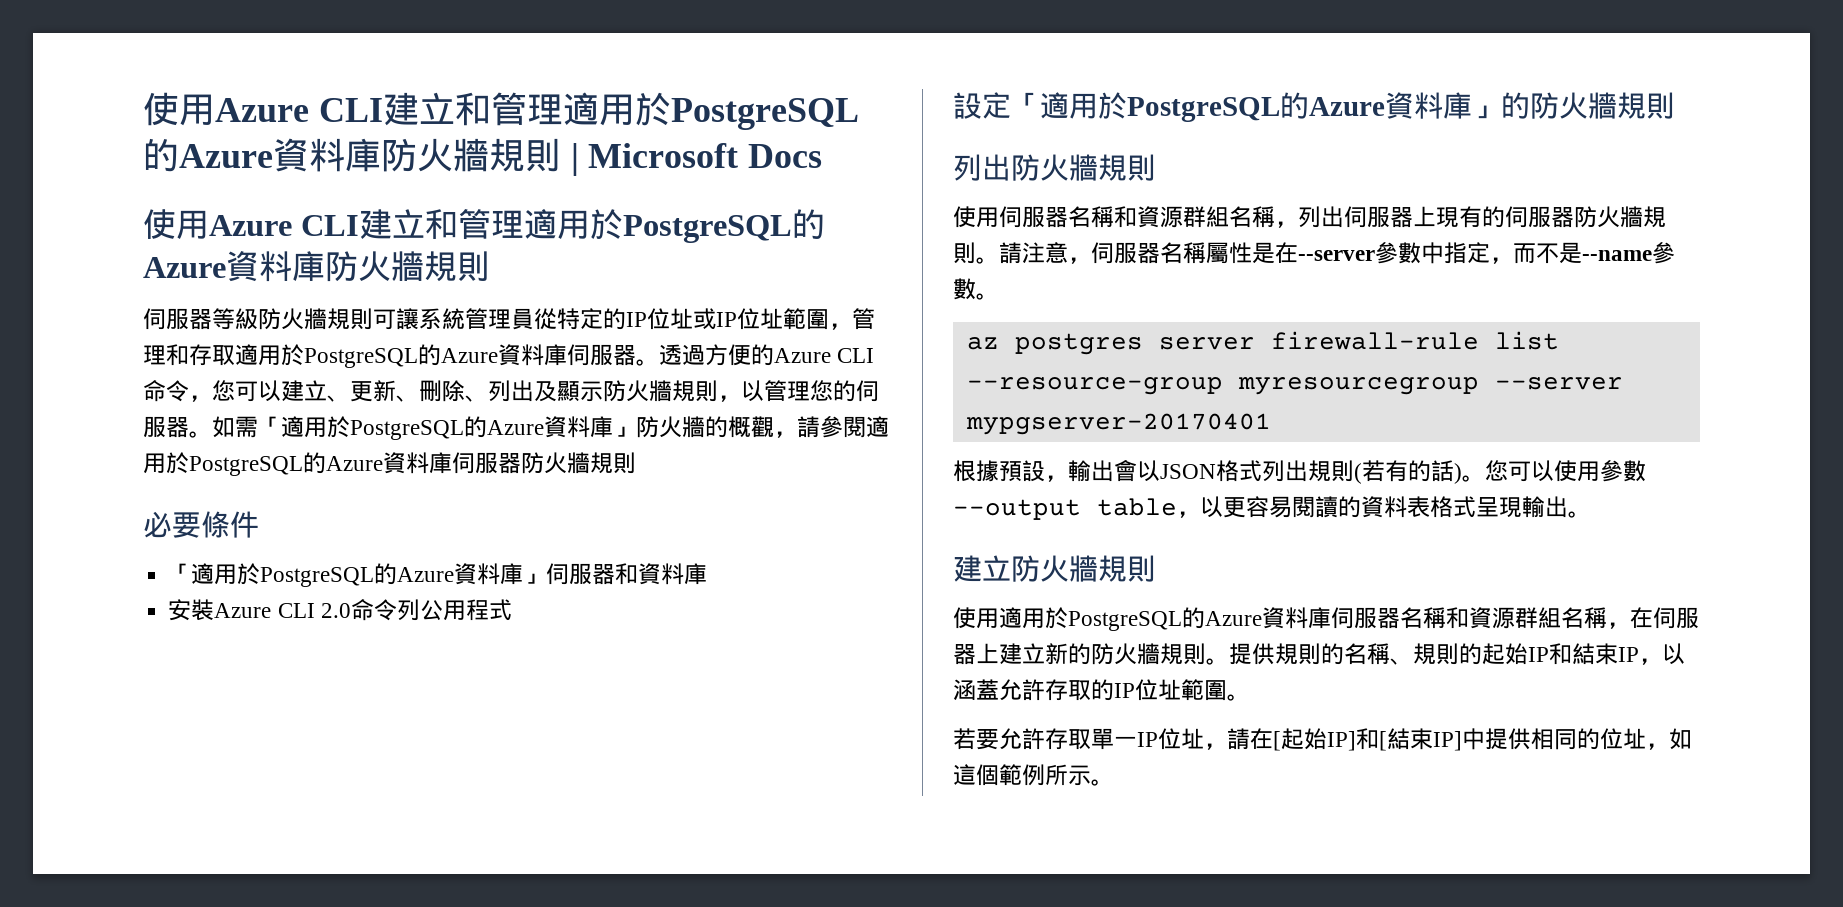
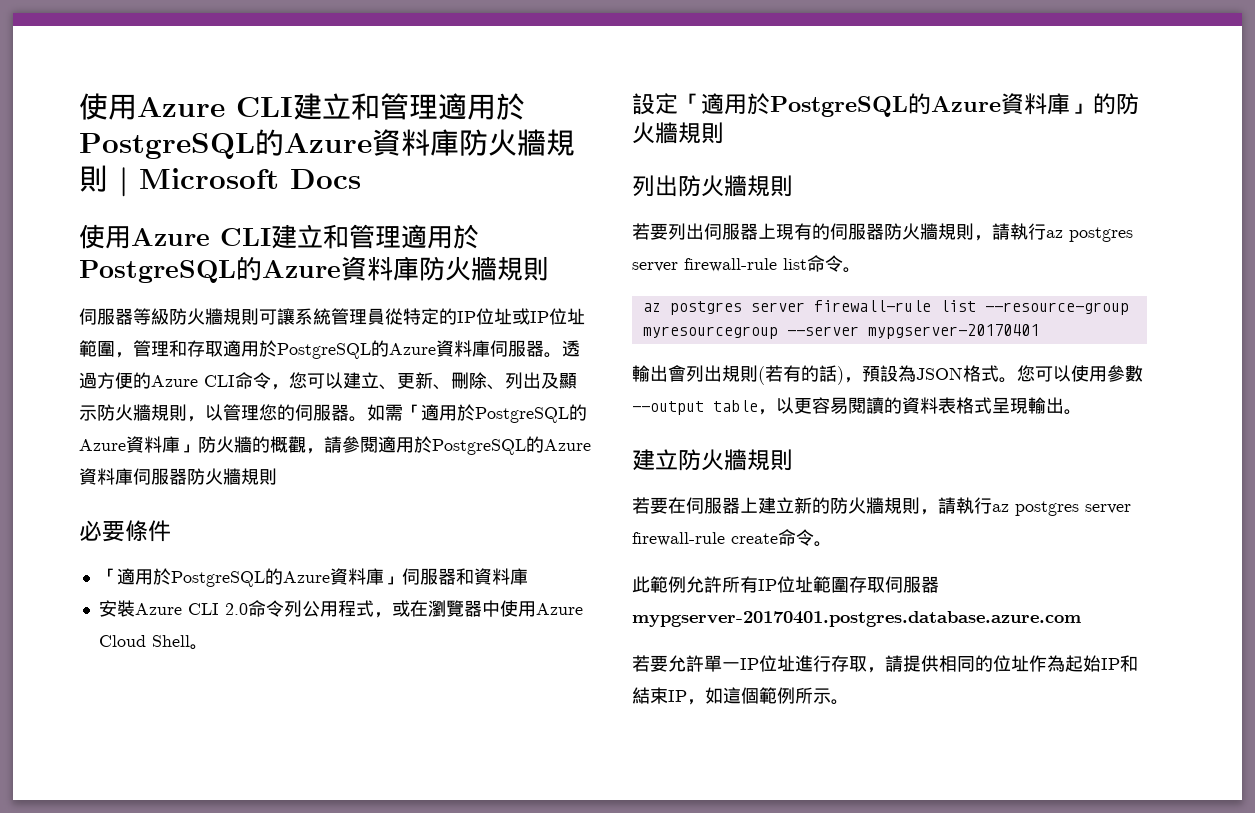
- 安裝Azure CLI 2.0命令列公用程式
+ 安裝Azure CLI 2.0命令列公用程式，或在瀏覽器中使用Azure Cloud Shell。
- 使用伺服器名稱和資源群組名稱，列出伺服器上現有的伺服器防火牆規則。請注意，伺服器名稱屬性是在--server參數中指定，而不是--name參數。
+ 若要列出伺服器上現有的伺服器防火牆規則，請執行az postgres server firewall-rule list命令。
- 根據預設，輸出會以JSON格式列出規則(若有的話)。
+ 輸出會列出規則(若有的話)，預設為JSON格式。
- 使用適用於PostgreSQL的Azure資料庫伺服器名稱和資源群組名稱，在伺服器上建立新的防火牆規則。提供規則的名稱、規則的起始IP和結束IP，以涵蓋允許存取的IP位址範圍。
- 若要允許存取單一IP位址，請在[起始IP]和[結束IP]中提供相同的位址，如這個範例所示。
+ 若要在伺服器上建立新的防火牆規則，請執行az postgres server firewall-rule create命令。
+ 此範例允許所有IP位址範圍存取伺服器mypgserver-20170401.postgres.database.azure.com
+ 若要允許單一IP位址進行存取，請提供相同的位址作為起始IP和結束IP，如這個範例所示。

